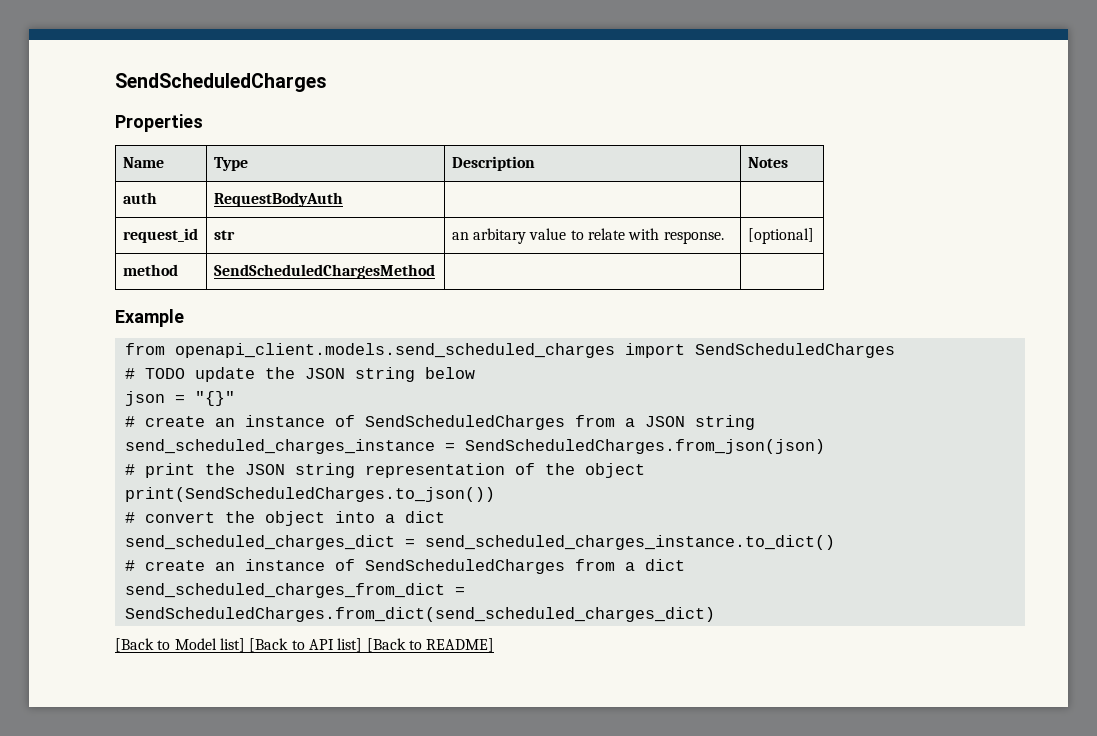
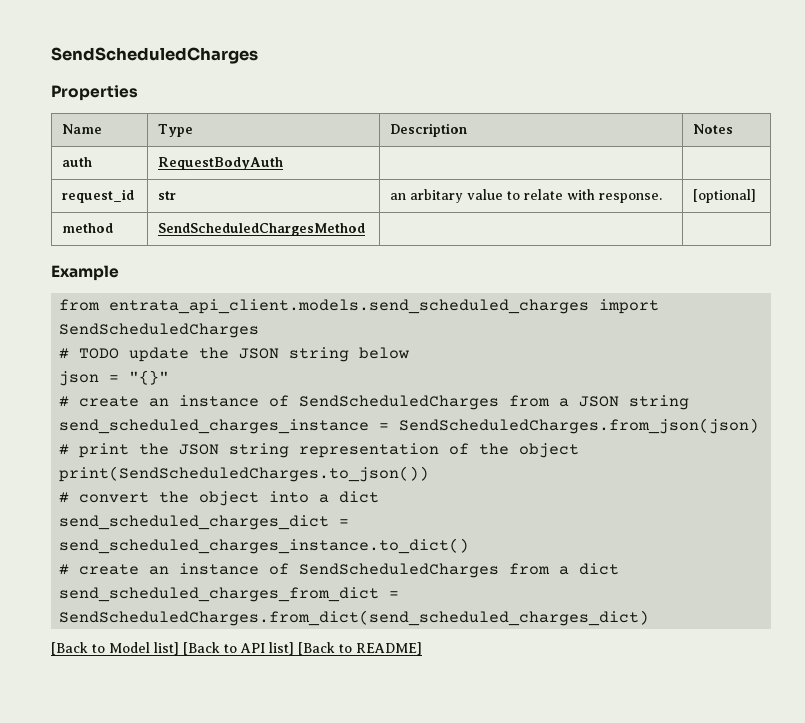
- from openapi_client.models.send_scheduled_charges import SendScheduledCharges
+ from entrata_api_client.models.send_scheduled_charges import SendScheduledCharges

